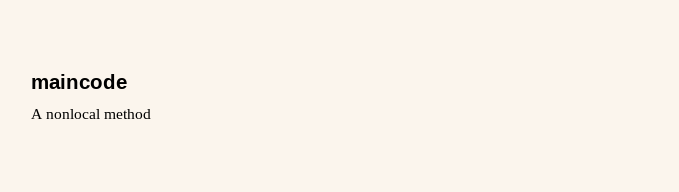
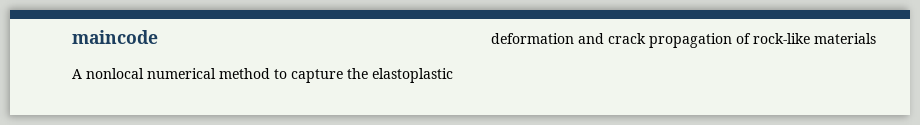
- A nonlocal method
+ A nonlocal numerical method to capture the elastoplastic deformation and crack propagation of rock-like materials

